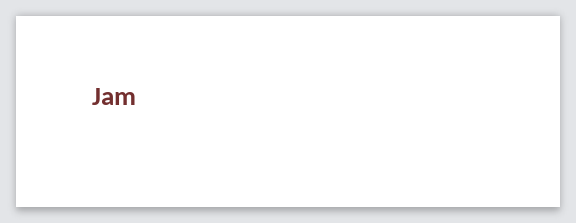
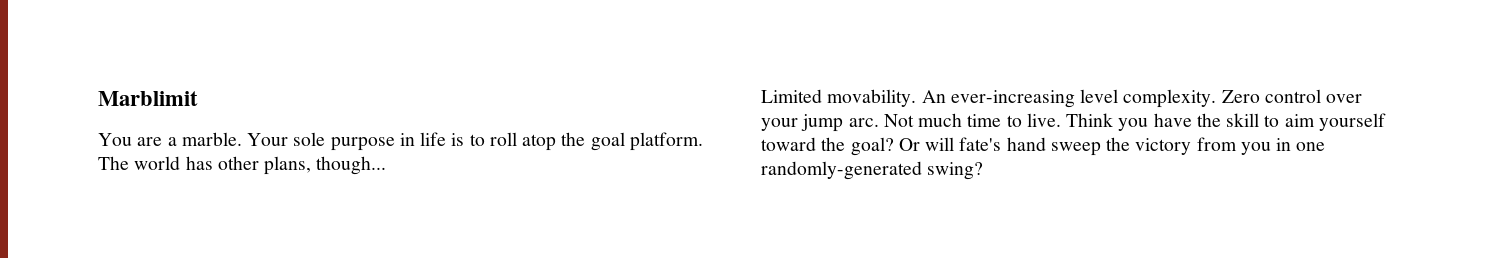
- Jam
+ Marblimit
+ You are a marble. Your sole purpose in life is to roll atop the goal platform. The world has other plans, though...
+ Limited movability. An ever-increasing level complexity. Zero control over your jump arc. Not much time to live. Think you have the skill to aim yourself toward the goal? Or will fate's hand sweep the victory from you in one randomly-generated swing?

